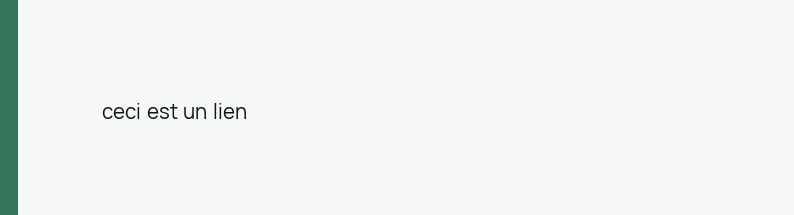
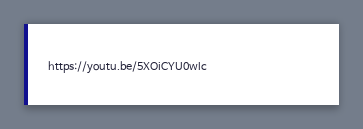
- ceci est un lien
+ https://youtu.be/5XOiCYU0wlc

